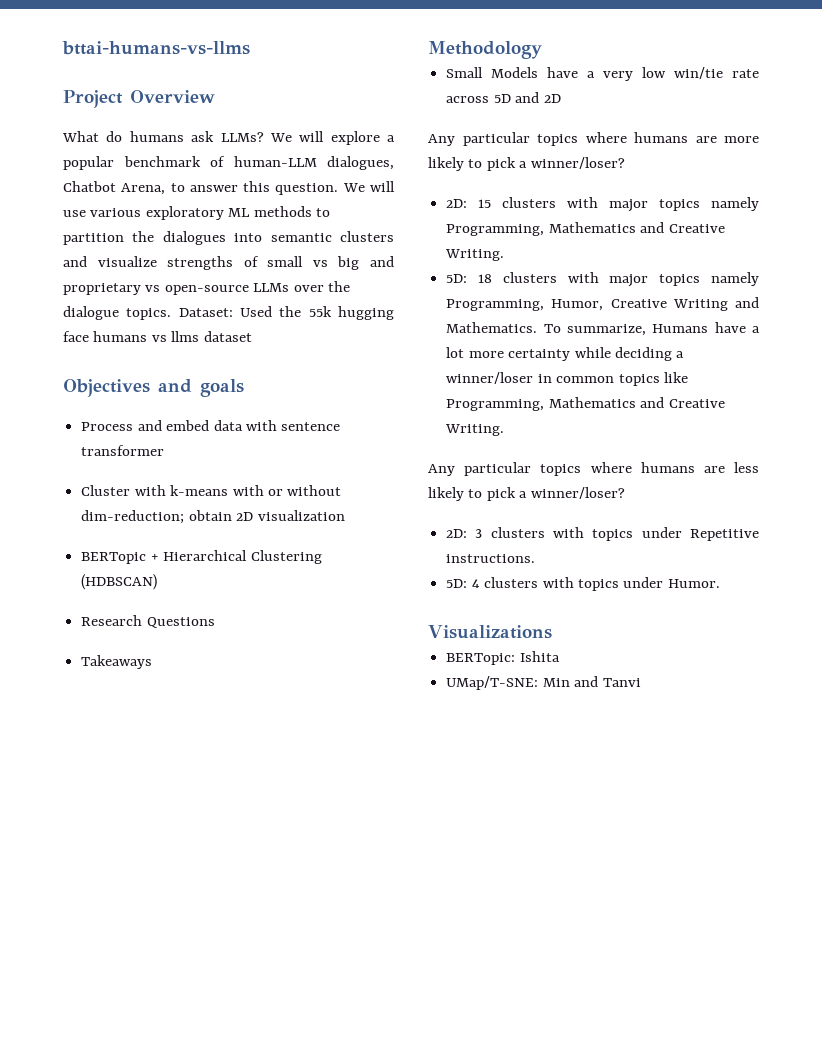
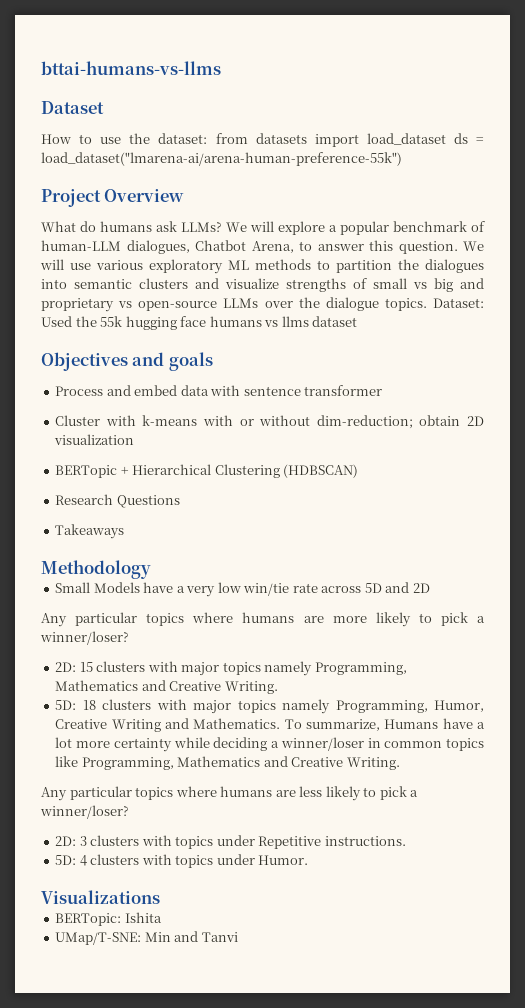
+ Dataset
+ How to use the dataset: from datasets import load_dataset ds = load_dataset("lmarena-ai/arena-human-preference-55k")

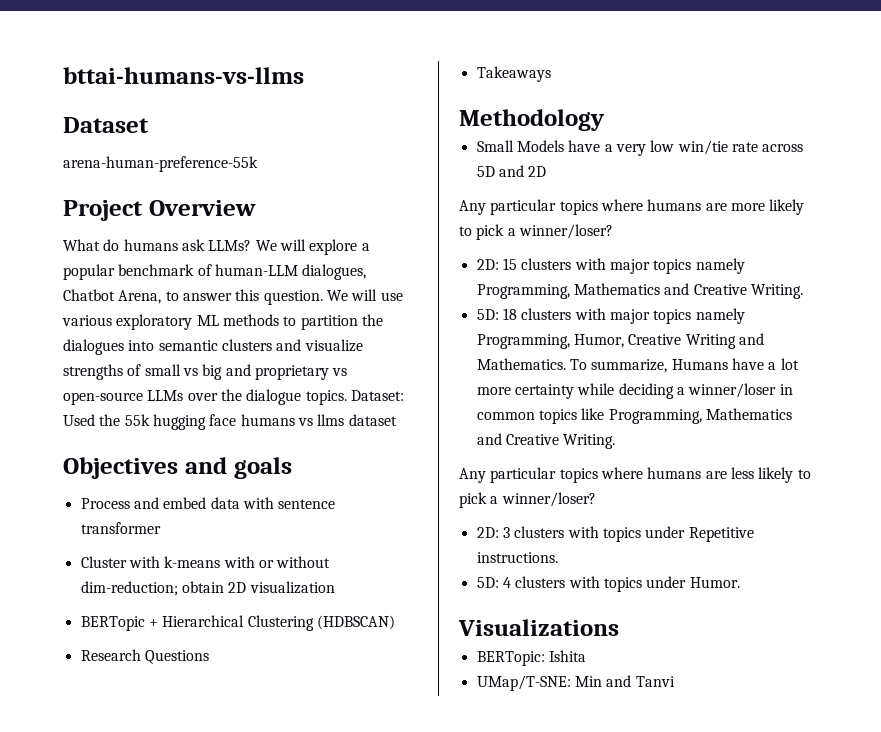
- How to use the dataset: from datasets import load_dataset ds = load_dataset("lmarena-ai/arena-human-preference-55k")
+ arena-human-preference-55k

